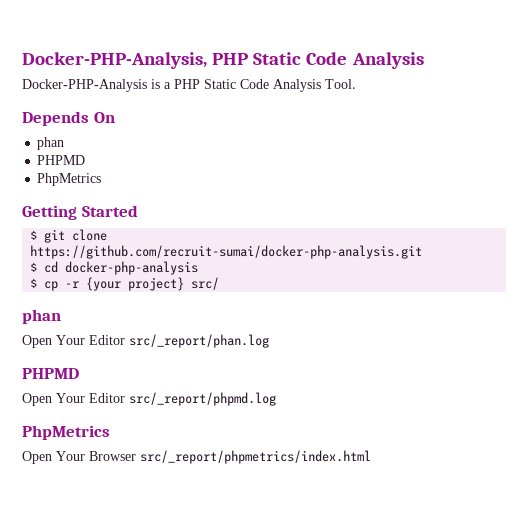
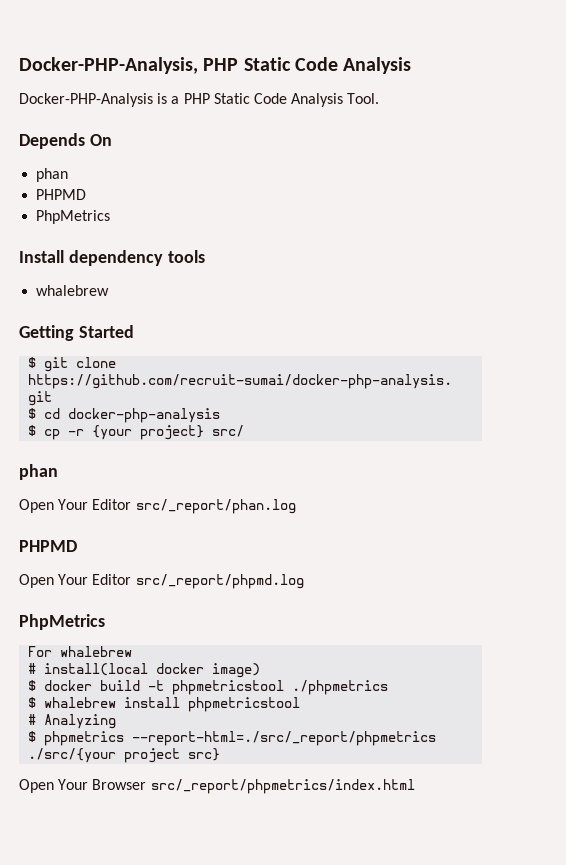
+ Install dependency tools
+ whalebrew
+ For whalebrew
+ # install(local docker image)
+ $ docker build -t phpmetricstool ./phpmetrics
+ $ whalebrew install phpmetricstool
+ # Analyzing
+ $ phpmetrics --report-html=./src/_report/phpmetrics ./src/{your project src}

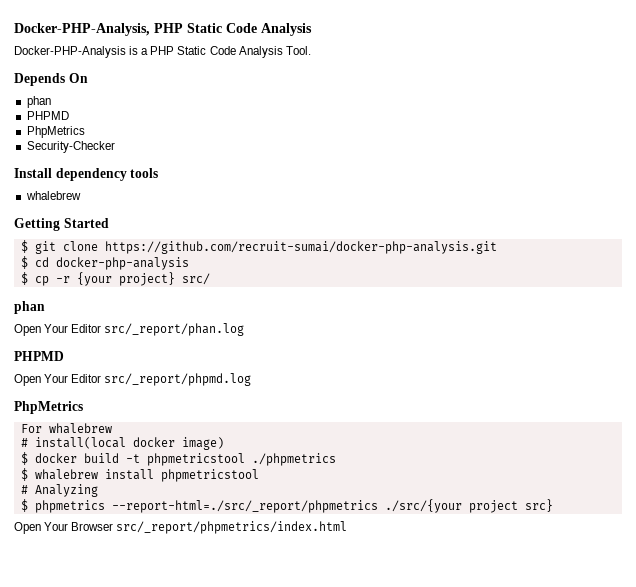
+ Security-Checker

